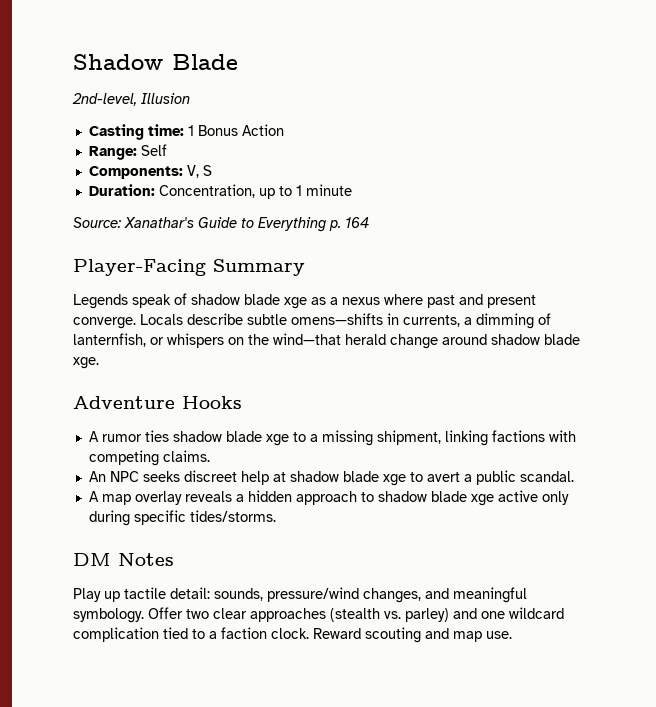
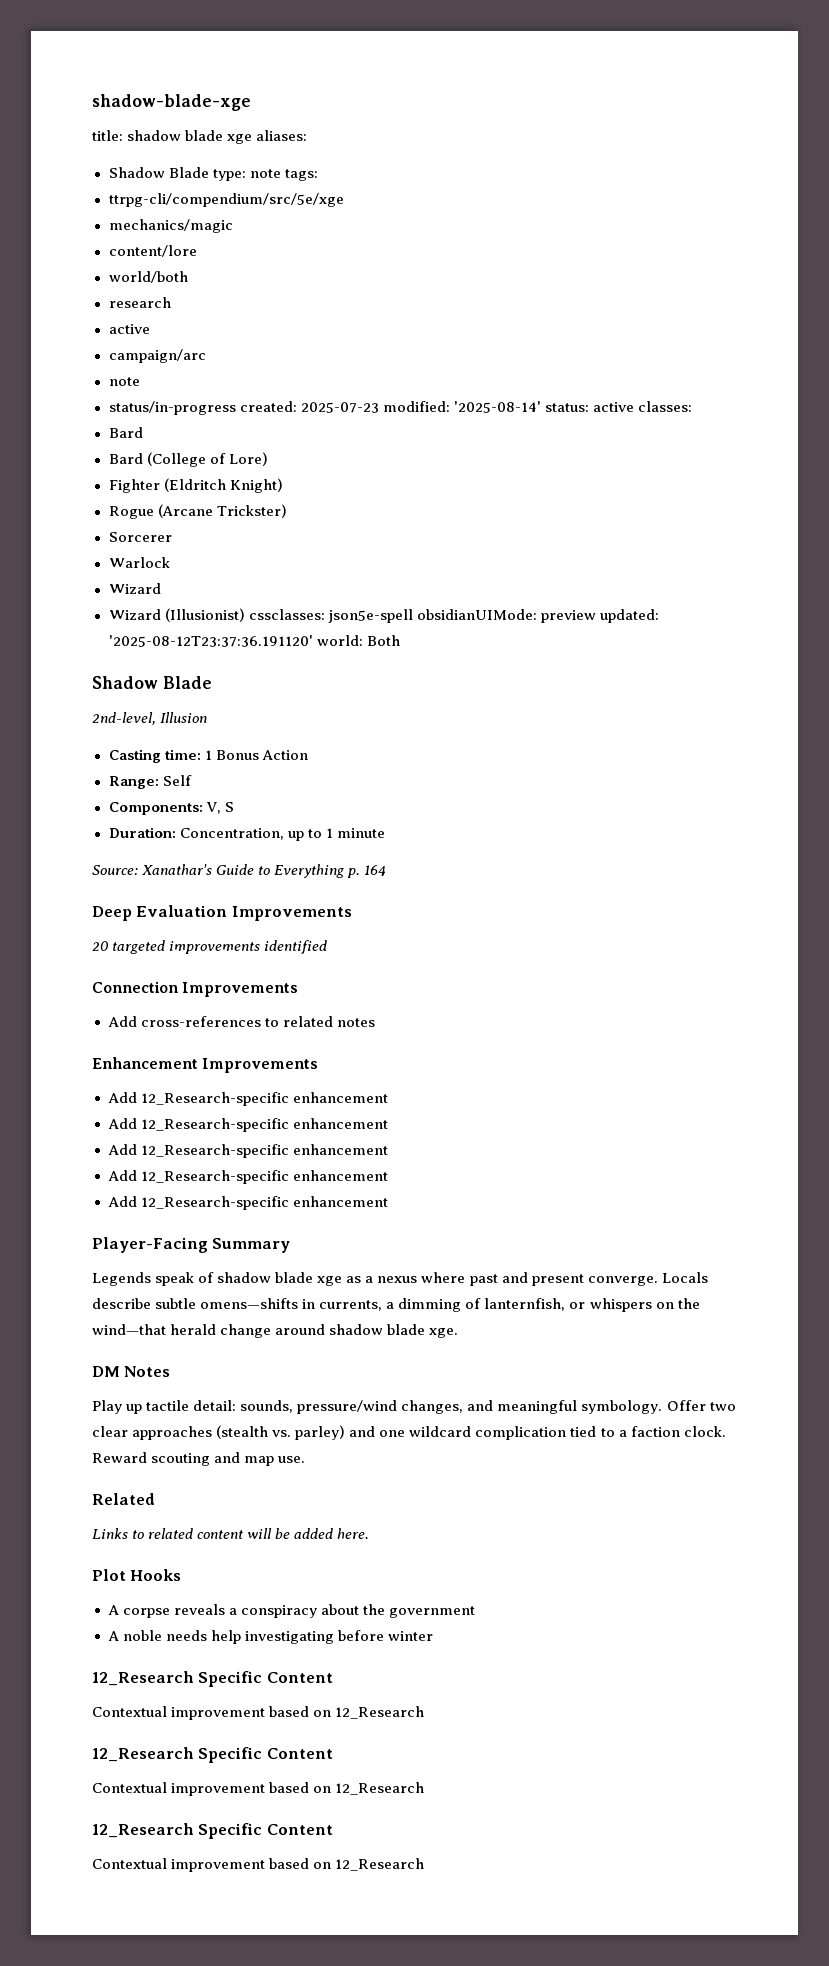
+ shadow-blade-xge
+ title: shadow blade xge aliases:
+ Shadow Blade type: note tags:
+ ttrpg-cli/compendium/src/5e/xge
+ mechanics/magic
+ content/lore
+ world/both
+ research
+ active
+ campaign/arc
+ note
+ status/in-progress created: 2025-07-23 modified: '2025-08-14' status: active classes:
+ Bard
+ Bard (College of Lore)
+ Fighter (Eldritch Knight)
+ Rogue (Arcane Trickster)
+ Sorcerer
+ Warlock
+ Wizard
+ Wizard (Illusionist) cssclasses: json5e-spell obsidianUIMode: preview updated: '2025-08-12T23:37:36.191120' world: Both
+ Deep Evaluation Improvements
+ 20 targeted improvements identified
+ Connection Improvements
+ Add cross-references to related notes
+ Enhancement Improvements
+ Add 12_Research-specific enhancement
+ Add 12_Research-specific enhancement
+ Add 12_Research-specific enhancement
+ Add 12_Research-specific enhancement
+ Add 12_Research-specific enhancement
- Adventure Hooks
- A rumor ties shadow blade xge to a missing shipment, linking factions with competing claims.
- An NPC seeks discreet help at shadow blade xge to avert a public scandal.
- A map overlay reveals a hidden approach to shadow blade xge active only during specific tides/storms.
+ Related
+ Links to related content will be added here.
+ Plot Hooks
+ A corpse reveals a conspiracy about the government
+ A noble needs help investigating before winter
+ 12_Research Specific Content
+ Contextual improvement based on 12_Research
+ 12_Research Specific Content
+ Contextual improvement based on 12_Research
+ 12_Research Specific Content
+ Contextual improvement based on 12_Research

